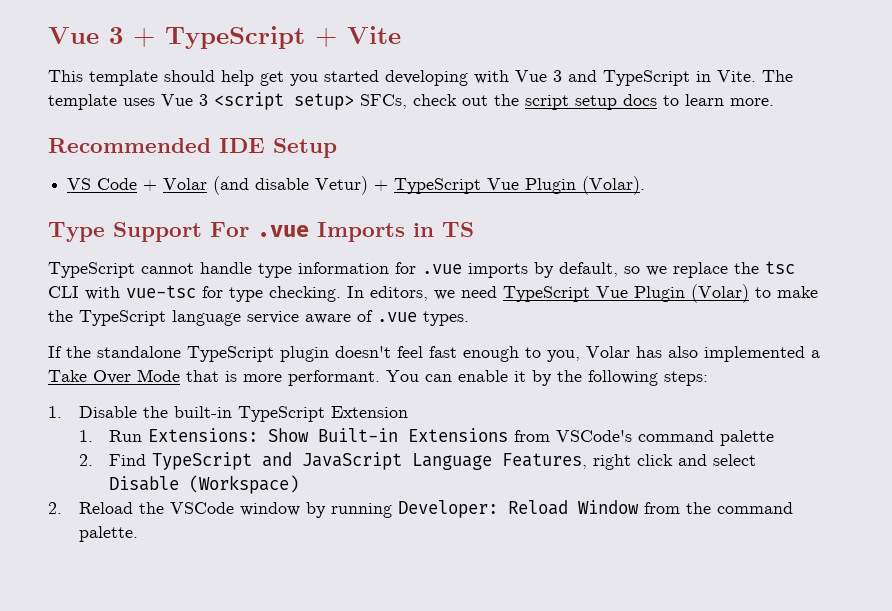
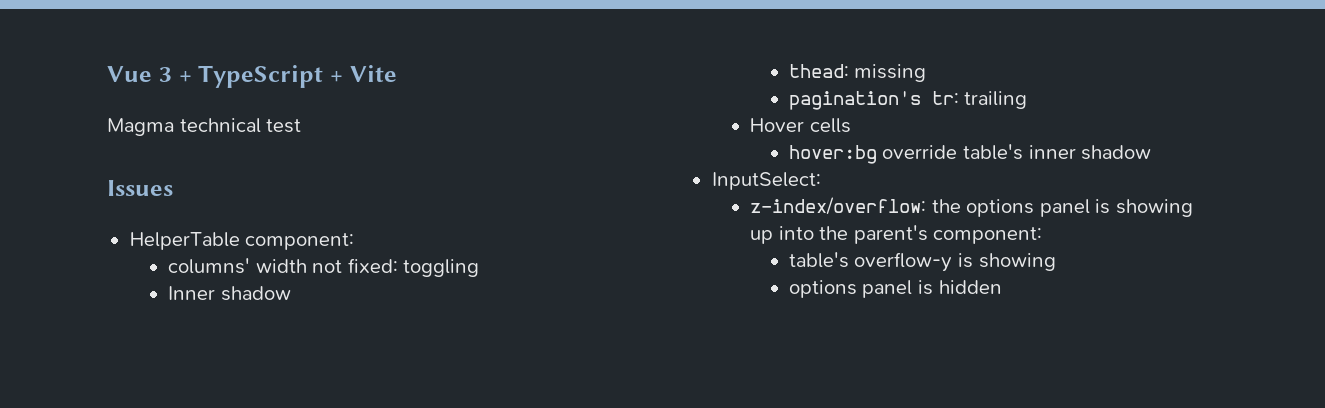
- This template should help get you started developing with Vue 3 and TypeScript in Vite. The template uses Vue 3 <script setup> SFCs, check out the script setup docs to learn more.
- Recommended IDE Setup
- VS Code + Volar (and disable Vetur) + TypeScript Vue Plugin (Volar).
- Type Support For .vue Imports in TS
- TypeScript cannot handle type information for .vue imports by default, so we replace the tsc CLI with vue-tsc for type checking. In editors, we need TypeScript Vue Plugin (Volar) to make the TypeScript language service aware of .vue types.
- If the standalone TypeScript plugin doesn't feel fast enough to you, Volar has also implemented a Take Over Mode that is more performant. You can enable it by the following steps:
- 1. Disable the built-in TypeScript Extension
- 1. Run Extensions: Show Built-in Extensions from VSCode's command palette
- 2. Find TypeScript and JavaScript Language Features, right click and select Disable (Workspace)
- 2. Reload the VSCode window by running Developer: Reload Window from the command palette.
+ Magma technical test
+ Issues
+ HelperTable component:
+ columns' width not fixed: toggling
+ Inner shadow
+ thead: missing
+ pagination's tr: trailing
+ Hover cells
+ hover:bg override table's inner shadow
+ InputSelect:
+ z-index/overflow: the options panel is showing up into the parent's component:
+ table's overflow-y is showing
+ options panel is hidden

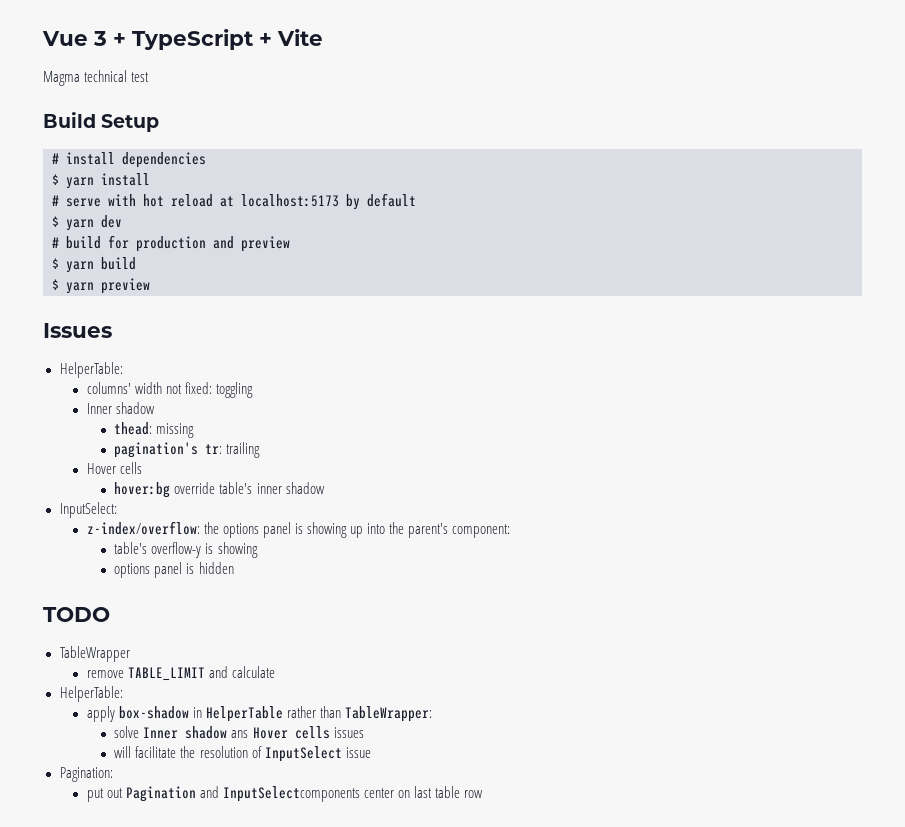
+ Build Setup
+ # install dependencies
+ $ yarn install
+ # serve with hot reload at localhost:5173 by default
+ $ yarn dev
+ # build for production and preview
+ $ yarn build
+ $ yarn preview
  Issues
- HelperTable component:
+ HelperTable:
+ TODO
+ TableWrapper
+ remove TABLE_LIMIT and calculate
+ HelperTable:
+ apply box-shadow in HelperTable rather than TableWrapper:
+ solve Inner shadow ans Hover cells issues
+ will facilitate the resolution of InputSelect issue
+ Pagination:
+ put out Pagination and InputSelectcomponents center on last table row

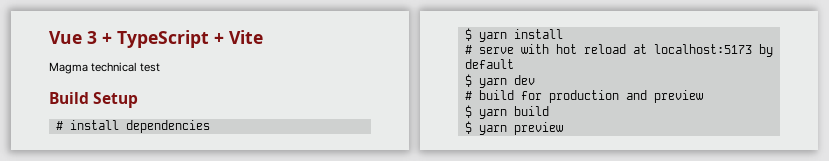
- Issues
- HelperTable:
- columns' width not fixed: toggling
- Inner shadow
- thead: missing
- pagination's tr: trailing
- Hover cells
- hover:bg override table's inner shadow
- InputSelect:
- z-index/overflow: the options panel is showing up into the parent's component:
- table's overflow-y is showing
- options panel is hidden
- TODO
- TableWrapper
- remove TABLE_LIMIT and calculate
- HelperTable:
- apply box-shadow in HelperTable rather than TableWrapper:
- solve Inner shadow ans Hover cells issues
- will facilitate the resolution of InputSelect issue
- Pagination:
- put out Pagination and InputSelectcomponents center on last table row

